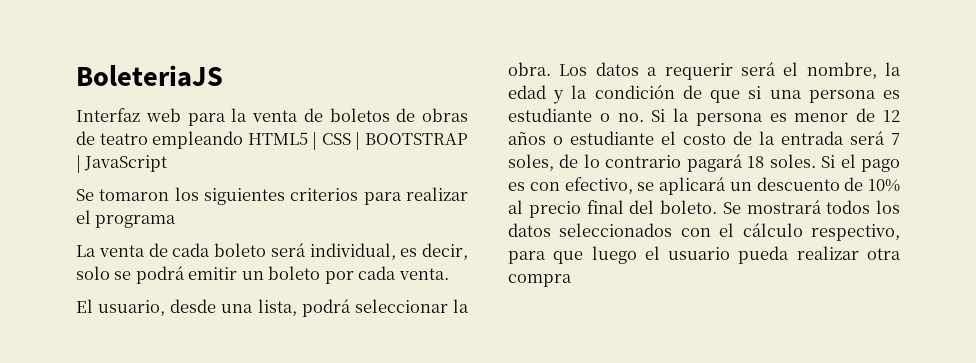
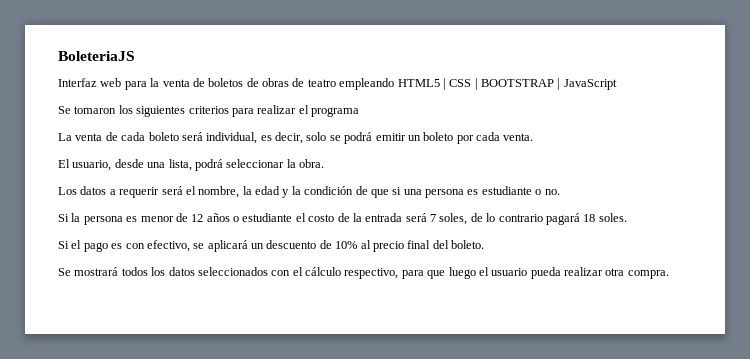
- El usuario, desde una lista, podrá seleccionar la obra. Los datos a requerir será el nombre, la edad y la condición de que si una persona es estudiante o no. Si la persona es menor de 12 años o estudiante el costo de la entrada será 7 soles, de lo contrario pagará 18 soles. Si el pago es con efectivo, se aplicará un descuento de 10% al precio final del boleto. Se mostrará todos los datos seleccionados con el cálculo respectivo, para que luego el usuario pueda realizar otra compra
+ El usuario, desde una lista, podrá seleccionar la obra.
+ Los datos a requerir será el nombre, la edad y la condición de que si una persona es estudiante o no.
+ Si la persona es menor de 12 años o estudiante el costo de la entrada será 7 soles, de lo contrario pagará 18 soles.
+ Si el pago es con efectivo, se aplicará un descuento de 10% al precio final del boleto.
+ Se mostrará todos los datos seleccionados con el cálculo respectivo, para que luego el usuario pueda realizar otra compra.

